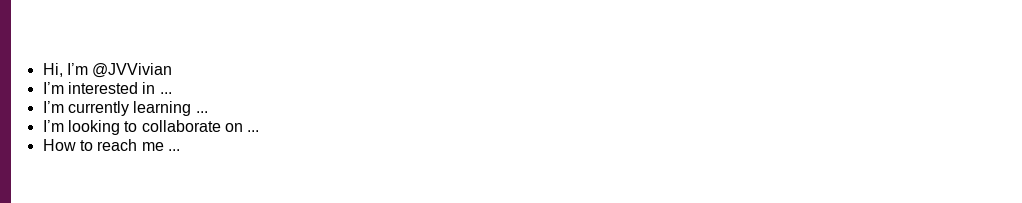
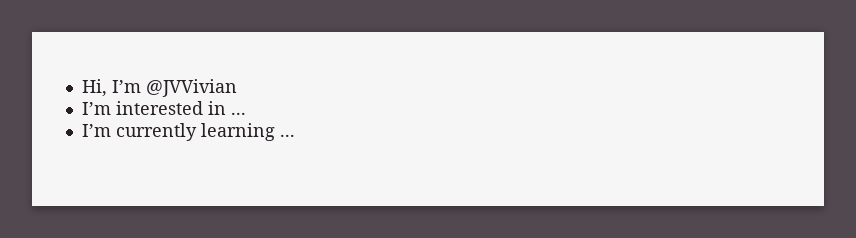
- I’m looking to collaborate on ...
- How to reach me ...

